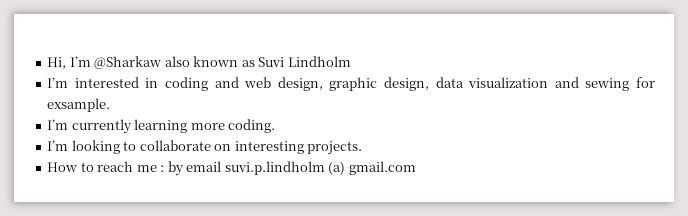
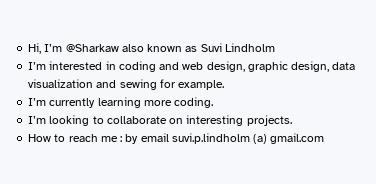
- I’m interested in coding and web design, graphic design, data visualization and sewing for exsample.
+ I’m interested in coding and web design, graphic design, data visualization and sewing for example.

